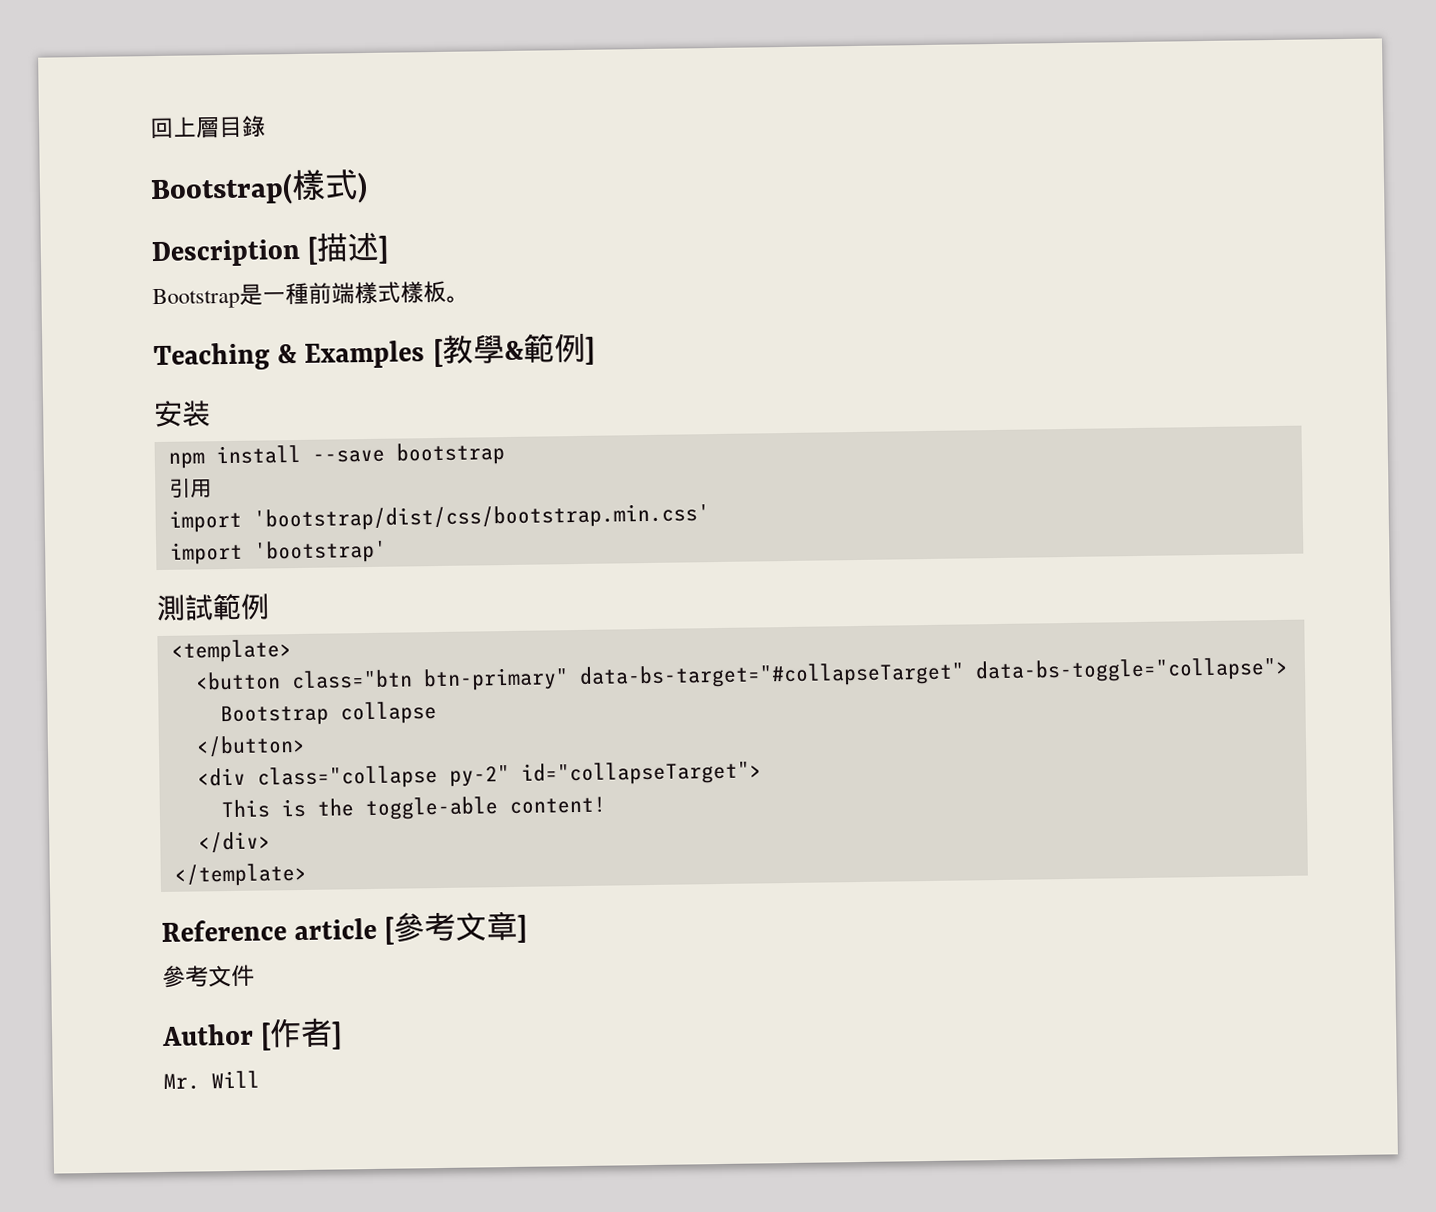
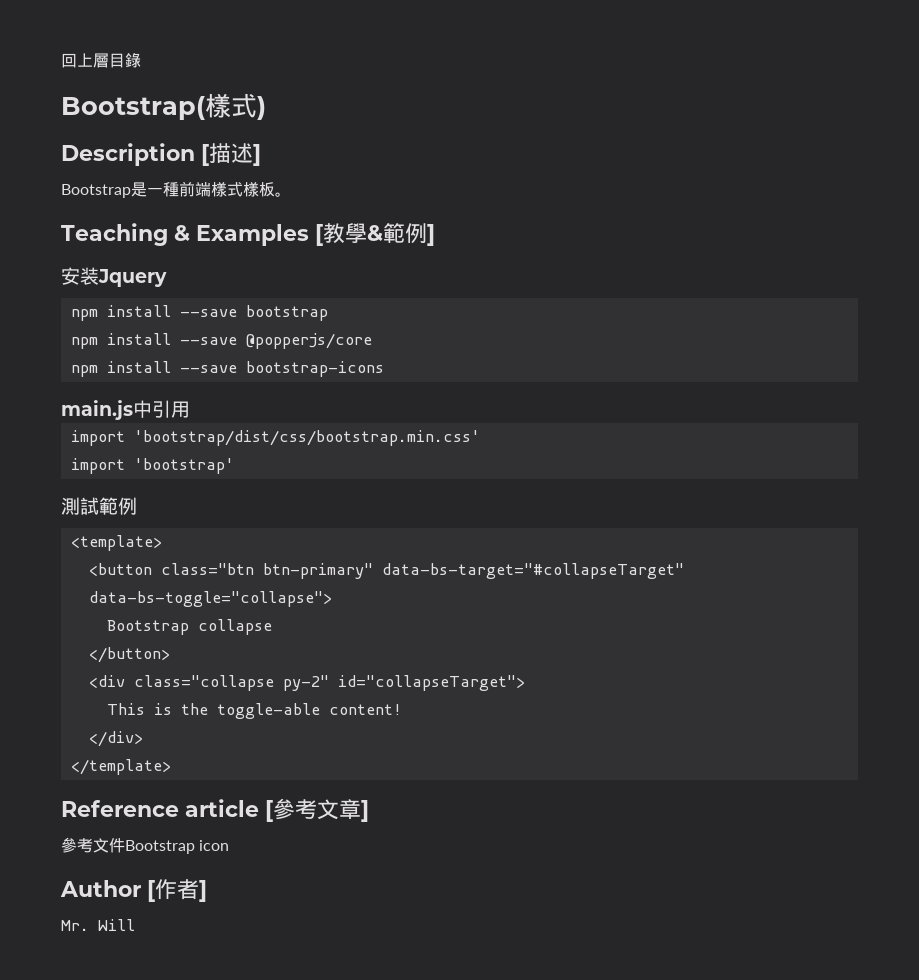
- 安装
+ 安装Jquery
- 引用
+ npm install --save @popperjs/core
+ npm install --save bootstrap-icons
+ main.js中引用
- 參考文件
+ 參考文件Bootstrap icon

